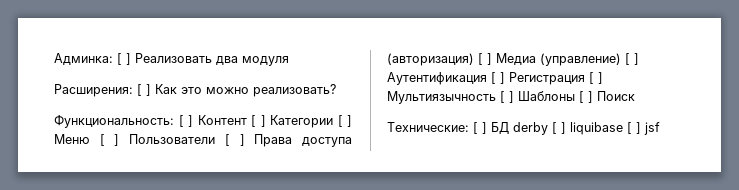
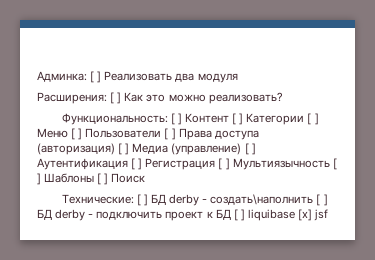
- Технические: [ ] БД derby [ ] liquibase [ ] jsf
+ Технические: [ ] БД derby - создать\наполнить [ ] БД derby - подключить проект к БД [ ] liquibase [x] jsf

